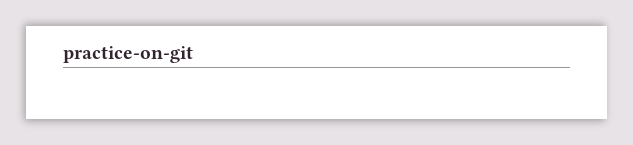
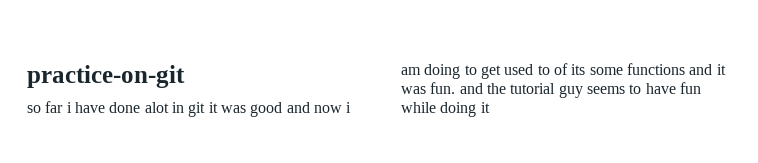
+ so far i have done alot in git it was good and now i am doing to get used to of its some functions and it was fun. and the tutorial guy seems to have fun while doing it

